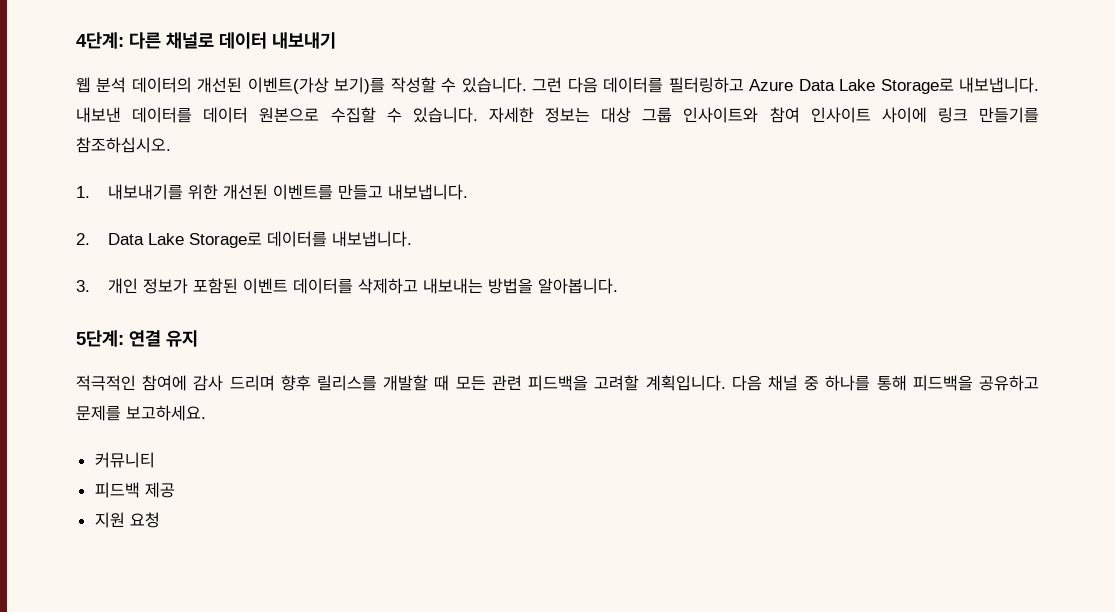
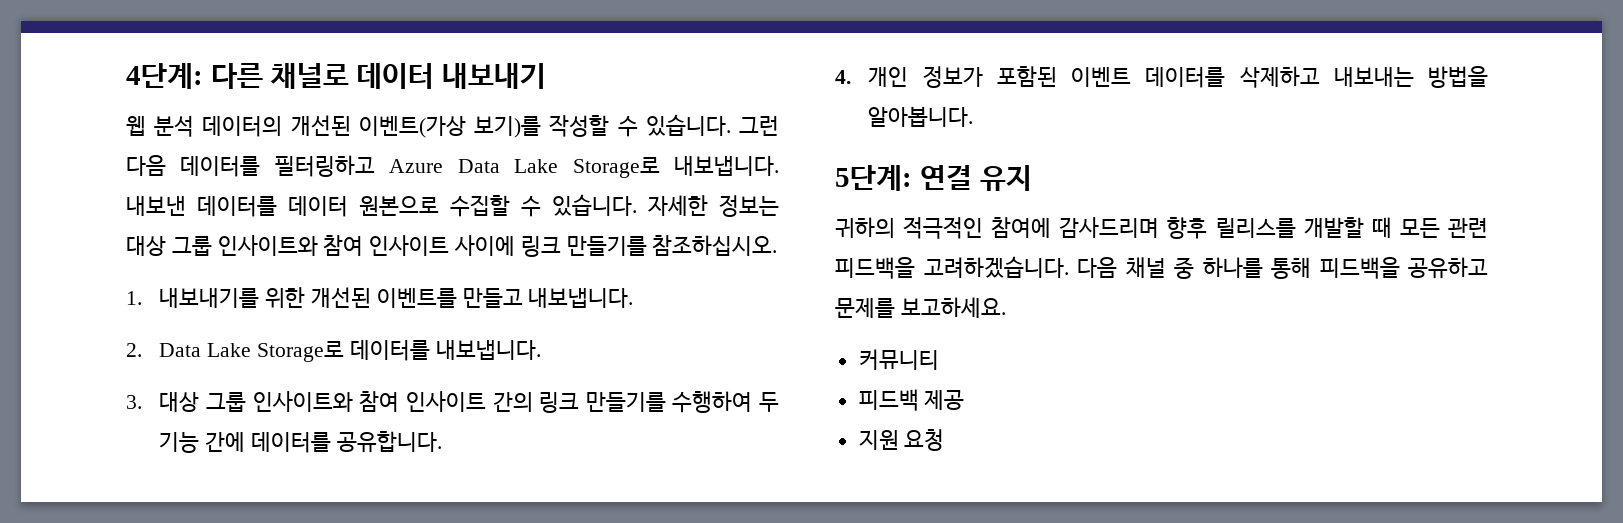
- 3. 개인 정보가 포함된 이벤트 데이터를 삭제하고 내보내는 방법을 알아봅니다.
+ 3. 대상 그룹 인사이트와 참여 인사이트 간의 링크 만들기를 수행하여 두 기능 간에 데이터를 공유합니다.
+ 4. 개인 정보가 포함된 이벤트 데이터를 삭제하고 내보내는 방법을 알아봅니다.
- 적극적인 참여에 감사 드리며 향후 릴리스를 개발할 때 모든 관련 피드백을 고려할 계획입니다.
+ 귀하의 적극적인 참여에 감사드리며 향후 릴리스를 개발할 때 모든 관련 피드백을 고려하겠습니다.

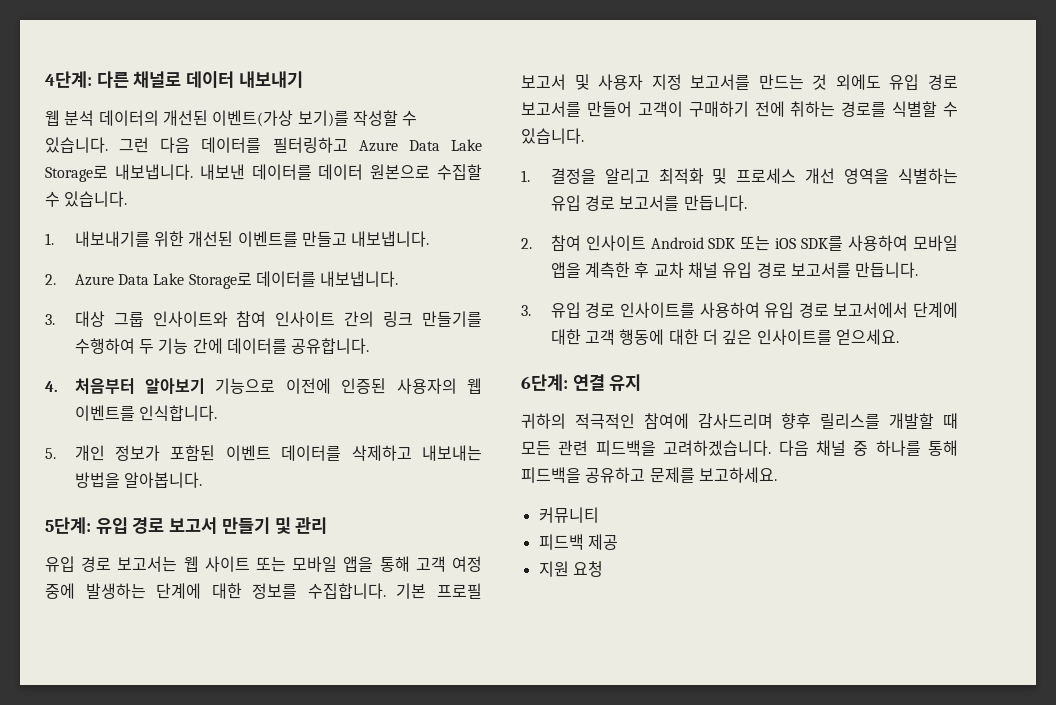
- 자세한 정보는 대상 그룹 인사이트와 참여 인사이트 사이에 링크 만들기를 참조하십시오.
- 2. Data Lake Storage로 데이터를 내보냅니다.
+ 2. Azure Data Lake Storage로 데이터를 내보냅니다.
- 4. 개인 정보가 포함된 이벤트 데이터를 삭제하고 내보내는 방법을 알아봅니다.
+ 4. 처음부터 알아보기 기능으로 이전에 인증된 사용자의 웹 이벤트를 인식합니다.
+ 5. 개인 정보가 포함된 이벤트 데이터를 삭제하고 내보내는 방법을 알아봅니다.
- 5단계: 연결 유지
+ 5단계: 유입 경로 보고서 만들기 및 관리
+ 유입 경로 보고서는 웹 사이트 또는 모바일 앱을 통해 고객 여정 중에 발생하는 단계에 대한 정보를 수집합니다. 기본 프로필 보고서 및 사용자 지정 보고서를 만드는 것 외에도 유입 경로 보고서를 만들어 고객이 구매하기 전에 취하는 경로를 식별할 수 있습니다.
+ 1. 결정을 알리고 최적화 및 프로세스 개선 영역을 식별하는 유입 경로 보고서를 만듭니다.
+ 2. 참여 인사이트 Android SDK 또는 iOS SDK를 사용하여 모바일 앱을 계측한 후 교차 채널 유입 경로 보고서를 만듭니다.
+ 3. 유입 경로 인사이트를 사용하여 유입 경로 보고서에서 단계에 대한 고객 행동에 대한 더 깊은 인사이트를 얻으세요.
+ 6단계: 연결 유지

